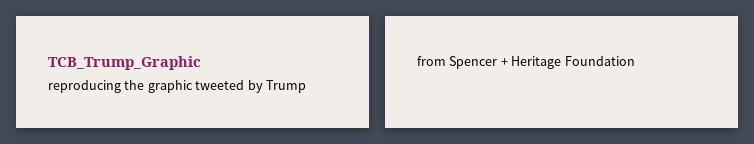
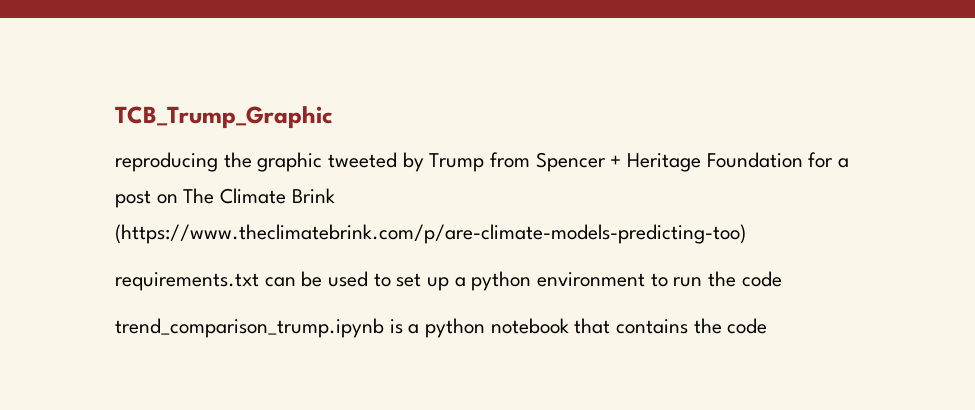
- reproducing the graphic tweeted by Trump from Spencer + Heritage Foundation
+ reproducing the graphic tweeted by Trump from Spencer + Heritage Foundation for a post on The Climate Brink (https://www.theclimatebrink.com/p/are-climate-models-predicting-too)
+ requirements.txt can be used to set up a python environment to run the code
+ trend_comparison_trump.ipynb is a python notebook that contains the code

